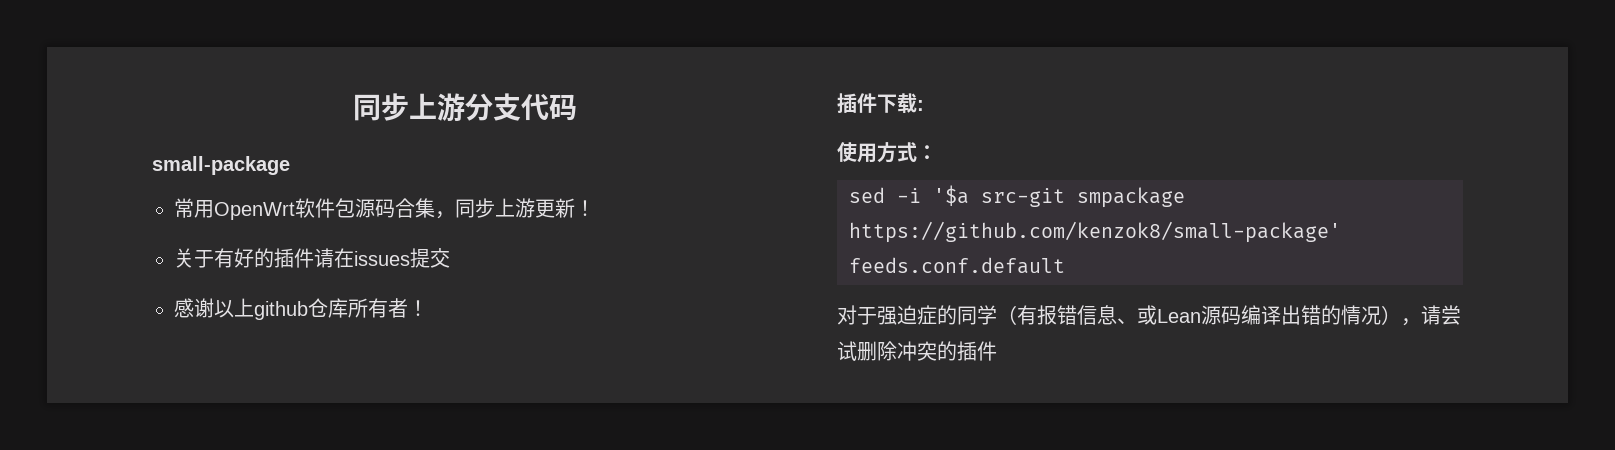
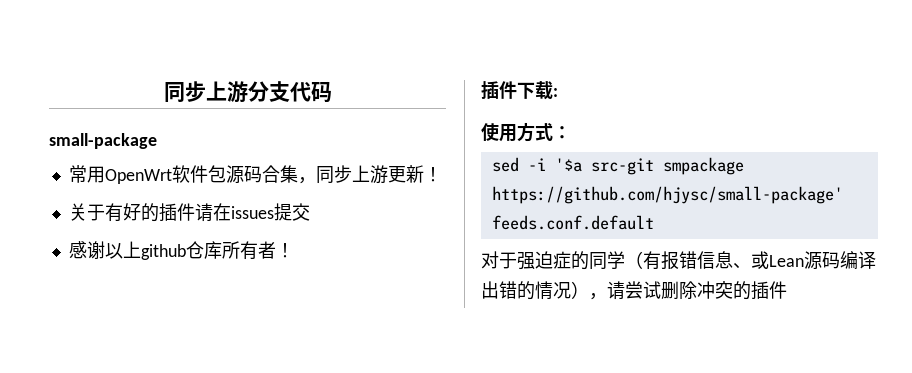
- sed -i '$a src-git smpackage https://github.com/kenzok8/small-package' feeds.conf.default
+ sed -i '$a src-git smpackage https://github.com/hjysc/small-package' feeds.conf.default

